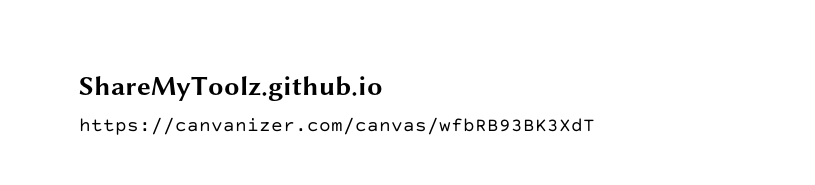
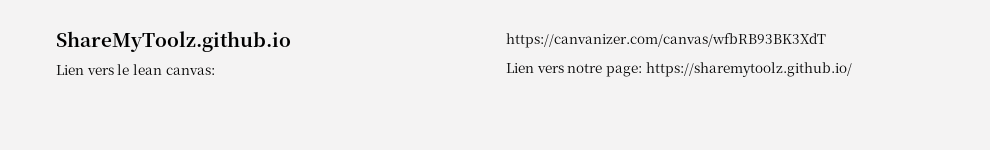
- https://canvanizer.com/canvas/wfbRB93BK3XdT
+ Lien vers le lean canvas: https://canvanizer.com/canvas/wfbRB93BK3XdT
+ Lien vers notre page: https://sharemytoolz.github.io/

